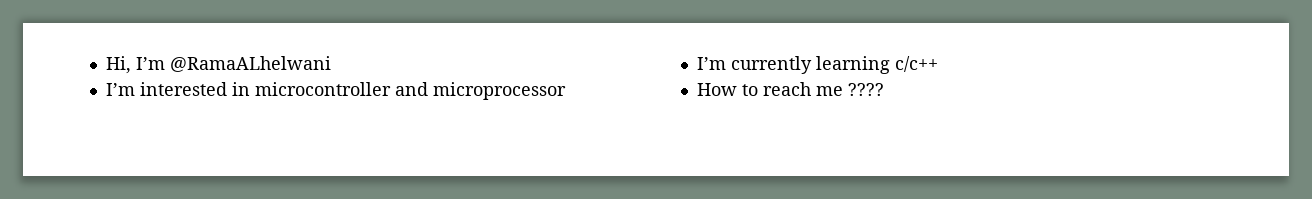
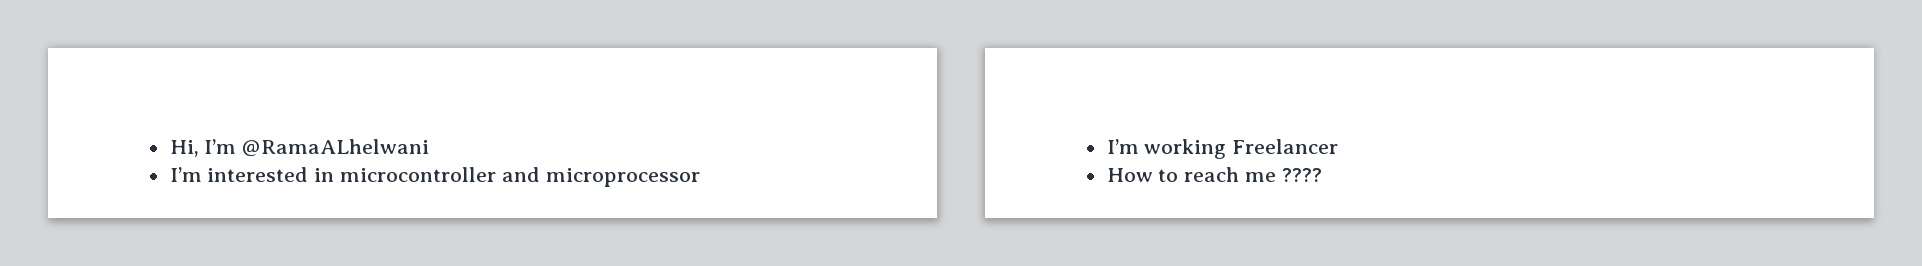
- I’m currently learning c/c++
+ I’m working Freelancer

